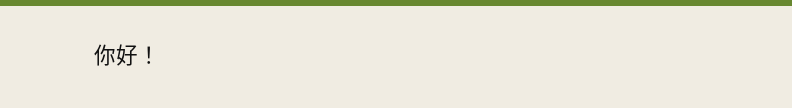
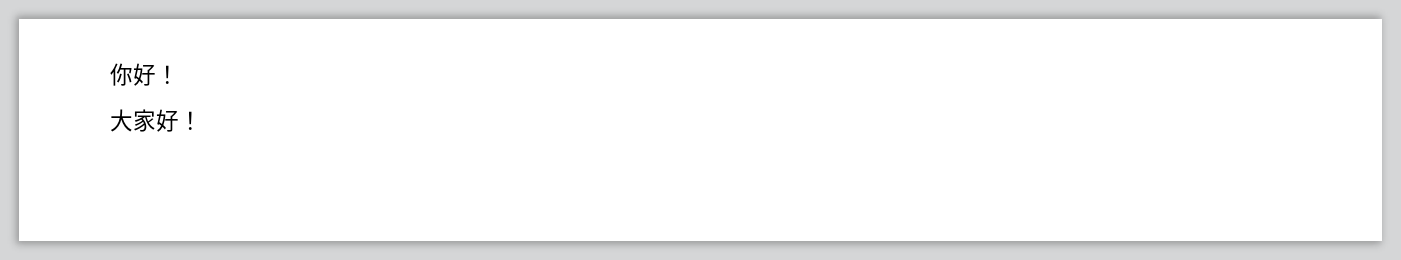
+ 大家好！

